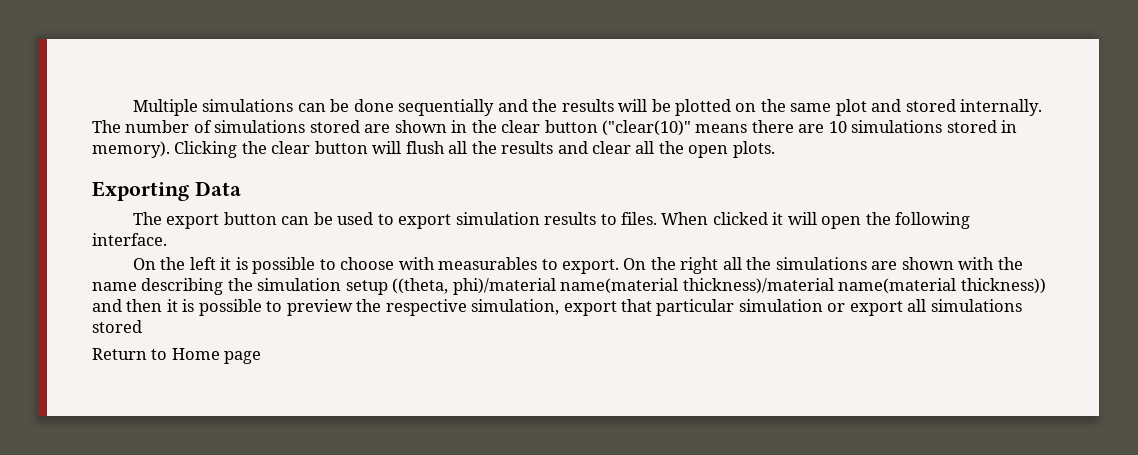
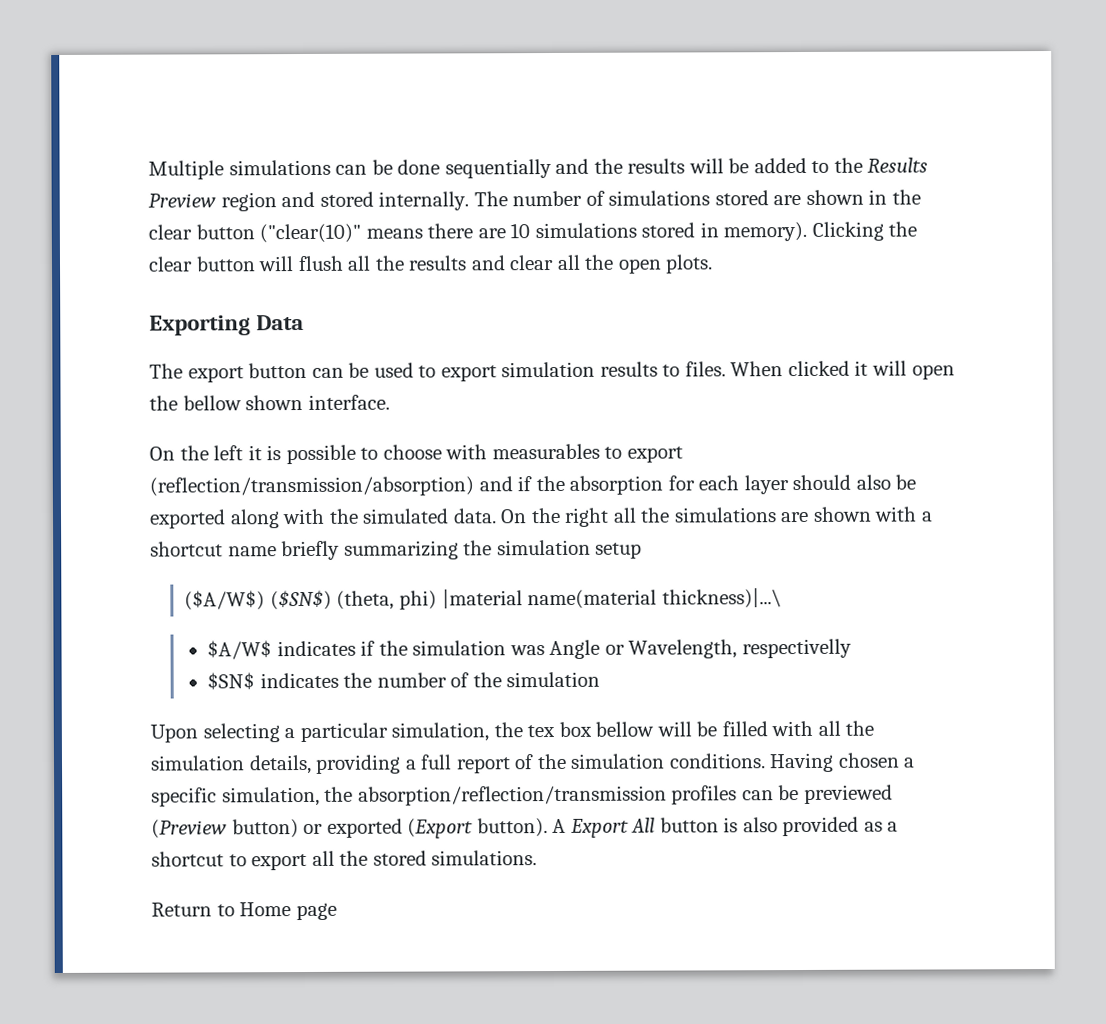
- Multiple simulations can be done sequentially and the results will be plotted on the same plot and stored internally.
+ Multiple simulations can be done sequentially and the results will be added to the Results Preview region and stored internally.
- When clicked it will open the following interface.
+ When clicked it will open the bellow shown interface.
- On the left it is possible to choose with measurables to export.
+ On the left it is possible to choose with measurables to export (reflection/transmission/absorption) and if the absorption for each layer should also be exported along with the simulated data.
- On the right all the simulations are shown with the name describing the simulation setup ((theta, phi)/material name(material thickness)/material name(material thickness)) and then it is possible to preview the respective simulation, export that particular simulation or export all simulations stored
+ On the right all the simulations are shown with a shortcut name briefly summarizing the simulation setup
+ ($A/W$) ($SN$) (theta, phi) |material name(material thickness)|...\
+ $A/W$ indicates if the simulation was Angle or Wavelength, respectivelly
+ $SN$ indicates the number of the simulation
+ Upon selecting a particular simulation, the tex box bellow will be filled with all the simulation details, providing a full report of the simulation conditions. Having chosen a specific simulation, the absorption/reflection/transmission profiles can be previewed (Preview button) or exported (Export button). A Export All button is also provided as a shortcut to export all the stored simulations.

